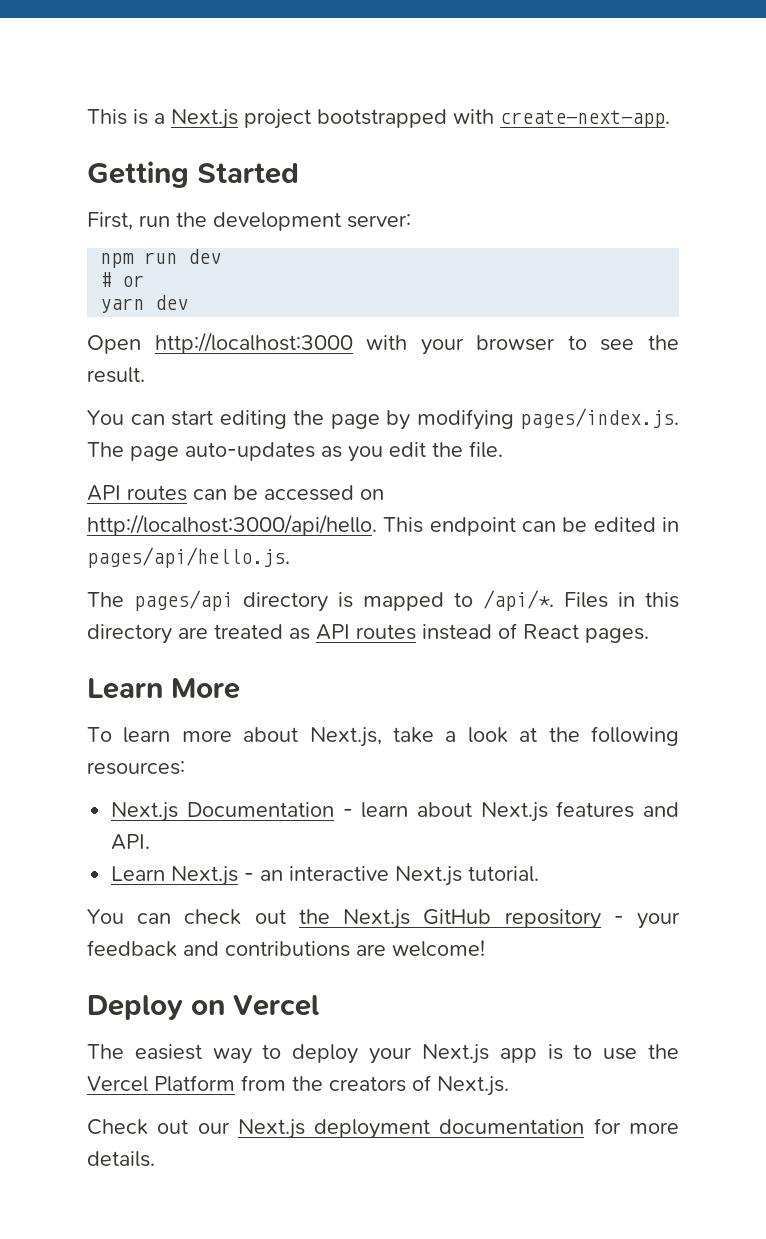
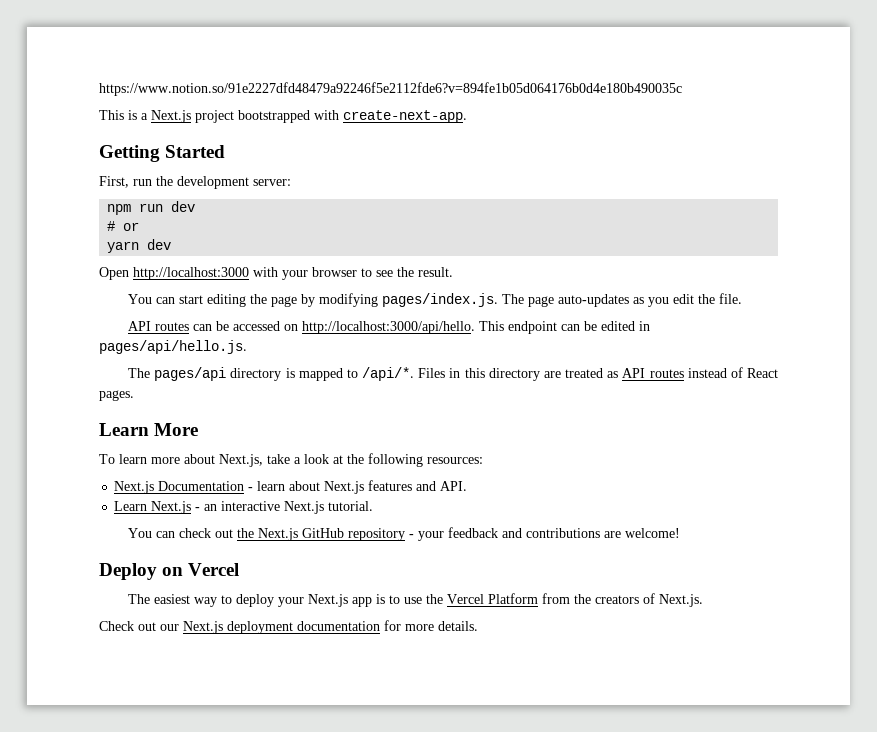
+ https://www.notion.so/91e2227dfd48479a92246f5e2112fde6?v=894fe1b05d064176b0d4e180b490035c

